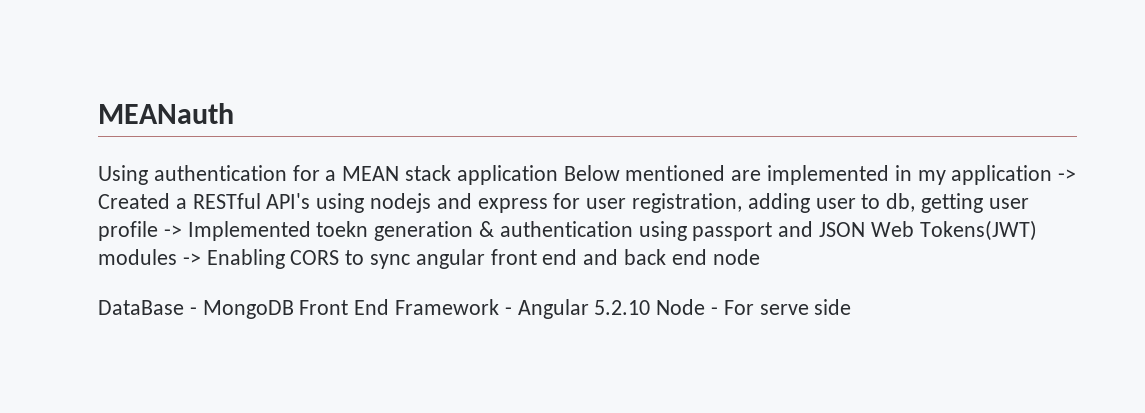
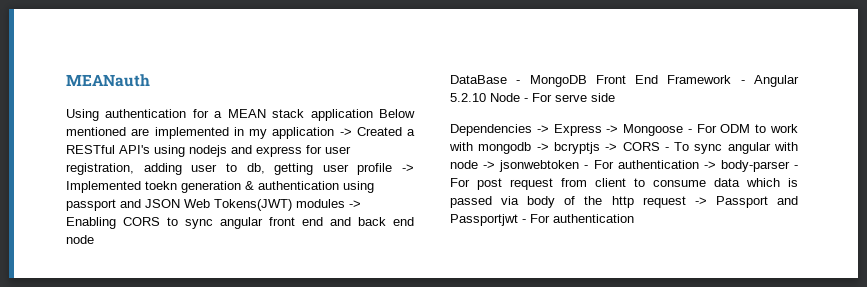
+ Dependencies -> Express -> Mongoose - For ODM to work with mongodb -> bcryptjs -> CORS - To sync angular with node -> jsonwebtoken - For authentication -> body-parser - For post request from client to consume data which is passed via body of the http request -> Passport and Passportjwt - For authentication

